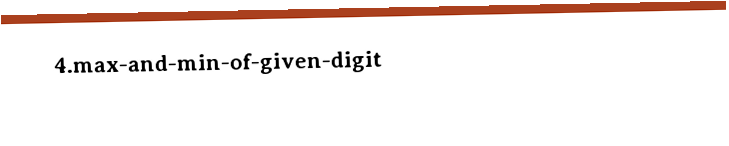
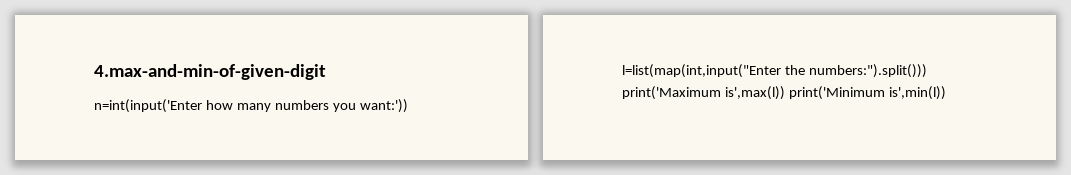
+ n=int(input('Enter how many numbers you want:')) l=list(map(int,input("Enter the numbers:").split())) print('Maximum is',max(l)) print('Minimum is',min(l))

